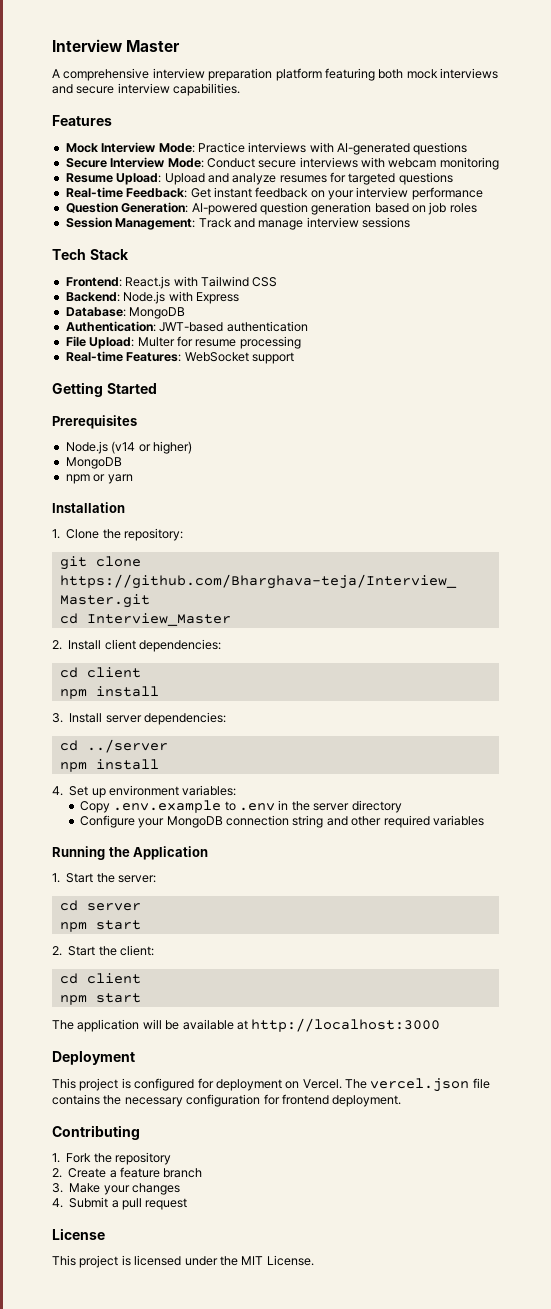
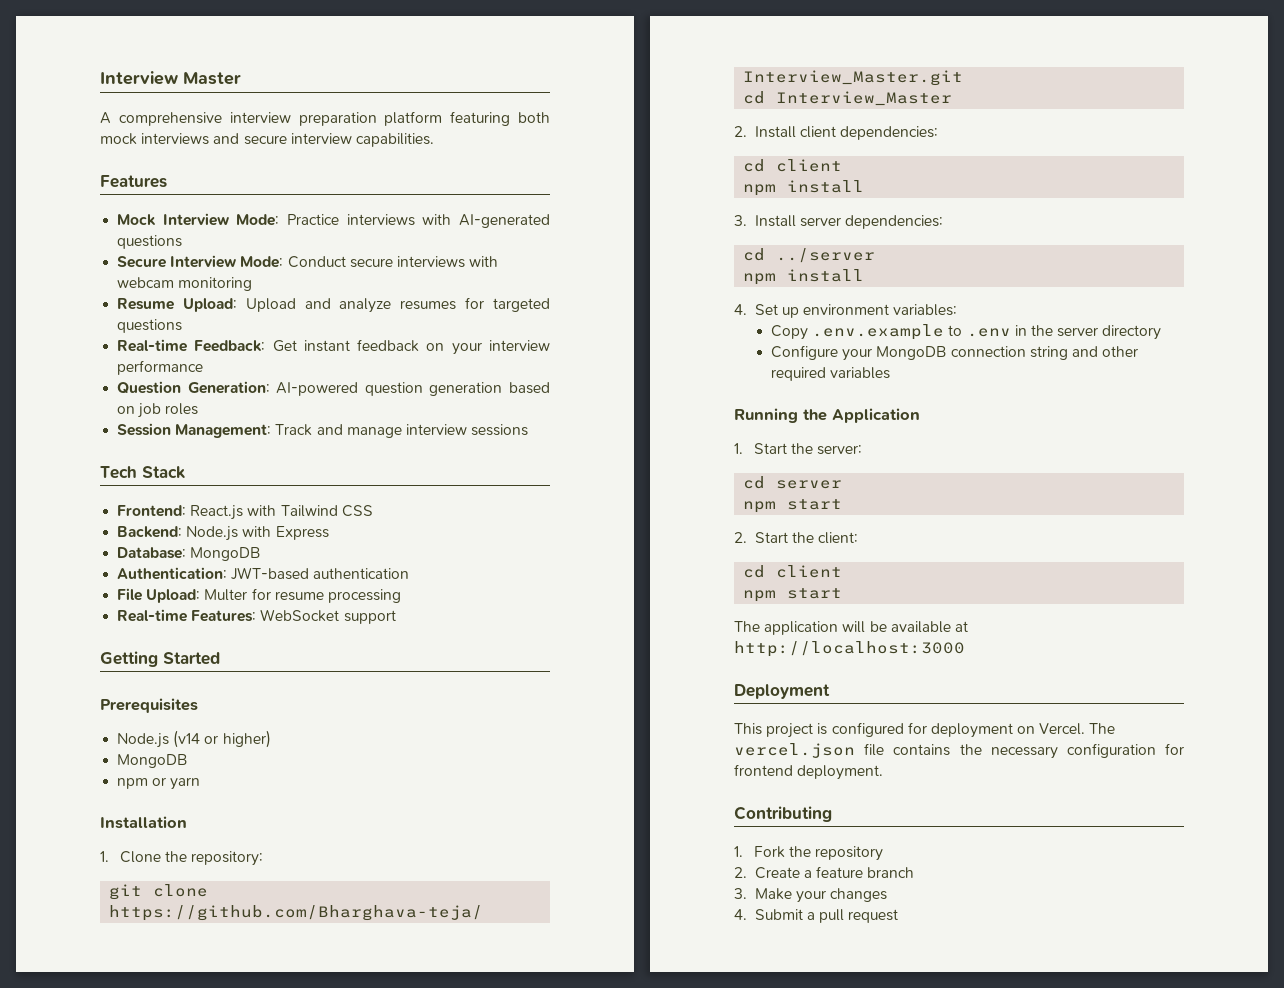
- License
- This project is licensed under the MIT License.

